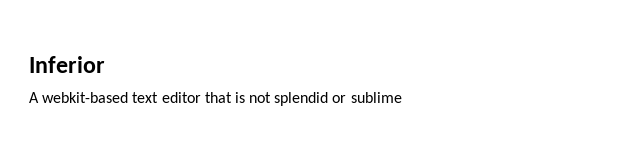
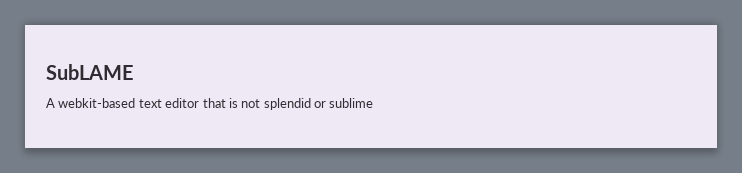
- Inferior
+ SubLAME

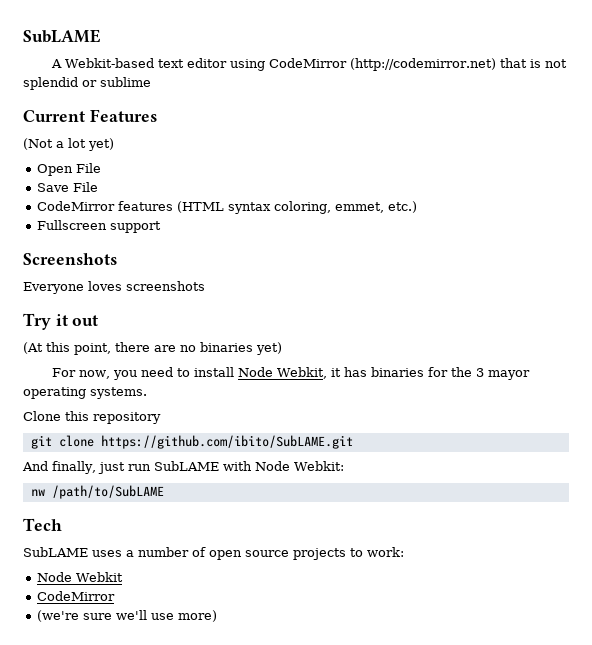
- A webkit-based text editor that is not splendid or sublime
+ A Webkit-based text editor using CodeMirror (http://codemirror.net) that is not splendid or sublime
+ Current Features
+ (Not a lot yet)
+ Open File
+ Save File
+ CodeMirror features (HTML syntax coloring, emmet, etc.)
+ Fullscreen support
+ Screenshots
+ Everyone loves screenshots
+ Try it out
+ (At this point, there are no binaries yet)
+ For now, you need to install Node Webkit, it has binaries for the 3 mayor operating systems.
+ Clone this repository
+ git clone https://github.com/ibito/SubLAME.git
+ And finally, just run SubLAME with Node Webkit:
+ nw /path/to/SubLAME
+ Tech
+ SubLAME uses a number of open source projects to work:
+ Node Webkit
+ CodeMirror
+ (we're sure we'll use more)

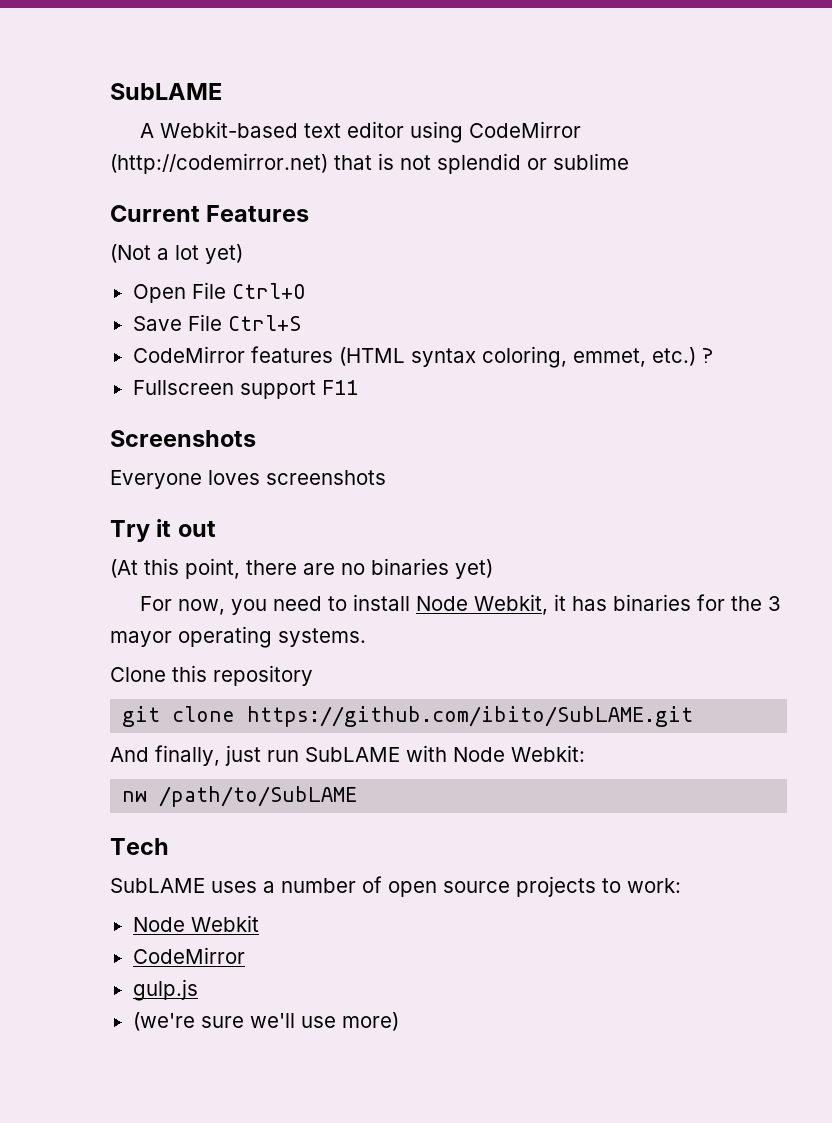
- Open File
+ Open File Ctrl+O
- Save File
+ Save File Ctrl+S
- CodeMirror features (HTML syntax coloring, emmet, etc.)
+ CodeMirror features (HTML syntax coloring, emmet, etc.) ?
- Fullscreen support
+ Fullscreen support F11
+ gulp.js

